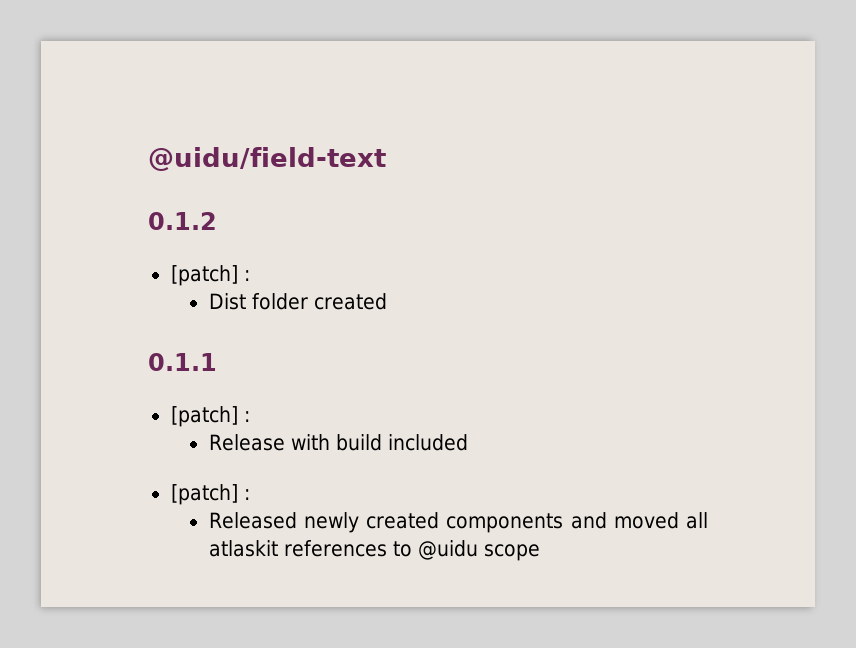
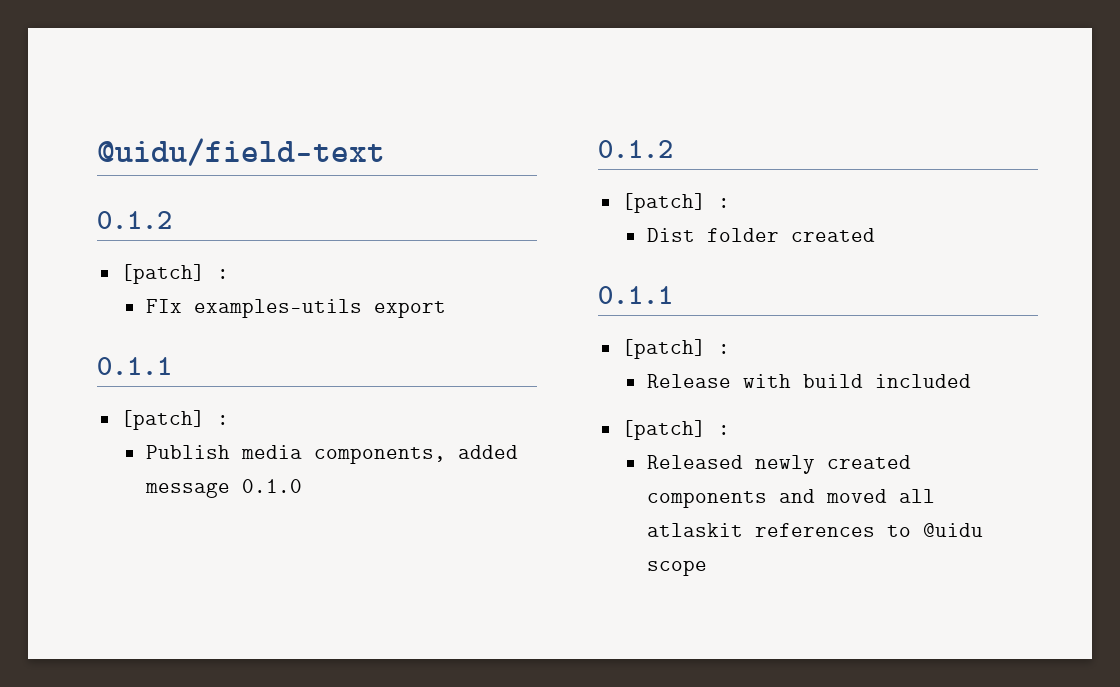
+ FIx examples-utils export
+ 0.1.1
+ [patch] :
+ Publish media components, added message 0.1.0
+ 0.1.2
+ [patch] :

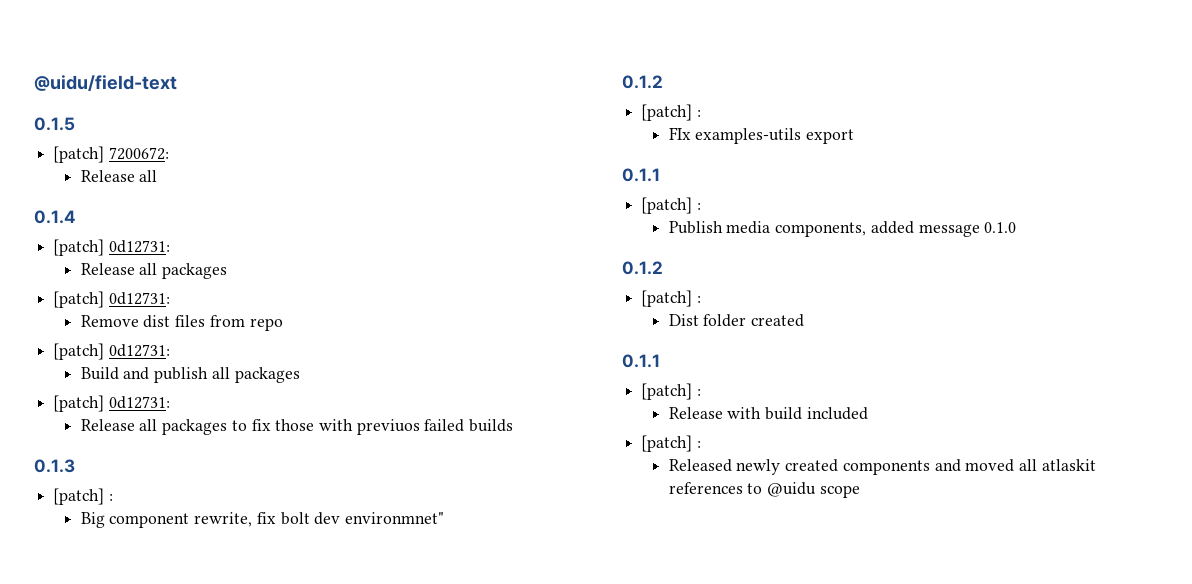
+ 0.1.5
+ [patch] 7200672:
+ Release all
+ 0.1.4
+ [patch] 0d12731:
+ Release all packages
+ [patch] 0d12731:
+ Remove dist files from repo
+ [patch] 0d12731:
+ Build and publish all packages
+ [patch] 0d12731:
+ Release all packages to fix those with previuos failed builds
+ 0.1.3
+ [patch] :
+ Big component rewrite, fix bolt dev environmnet"

